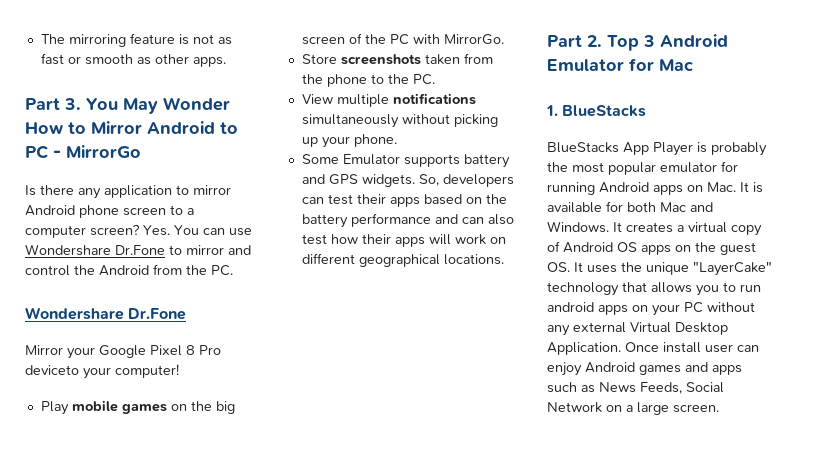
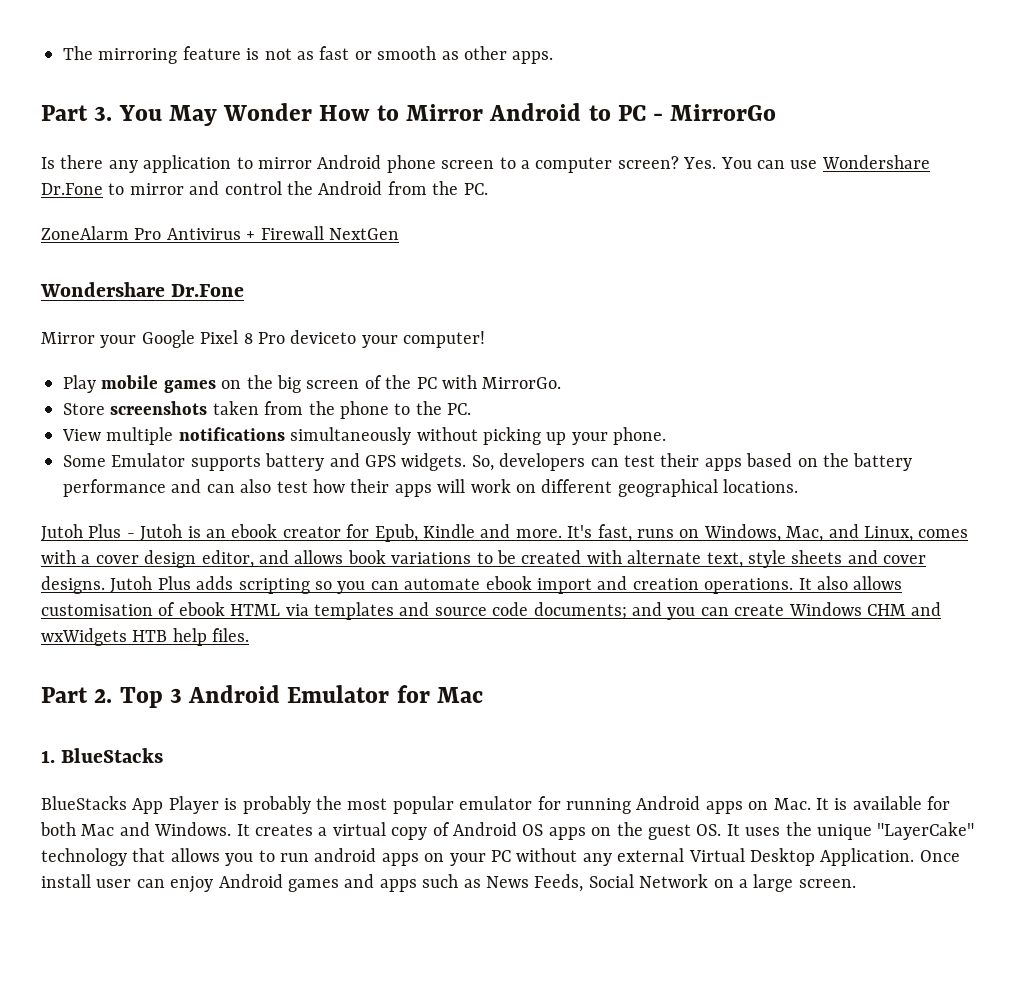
+ ZoneAlarm Pro Antivirus + Firewall NextGen
+ Jutoh Plus - Jutoh is an ebook creator for Epub, Kindle and more. It's fast, runs on Windows, Mac, and Linux, comes with a cover design editor, and allows book variations to be created with alternate text, style sheets and cover designs. Jutoh Plus adds scripting so you can automate ebook import and creation operations. It also allows customisation of ebook HTML via templates and source code documents; and you can create Windows CHM and wxWidgets HTB help files.

